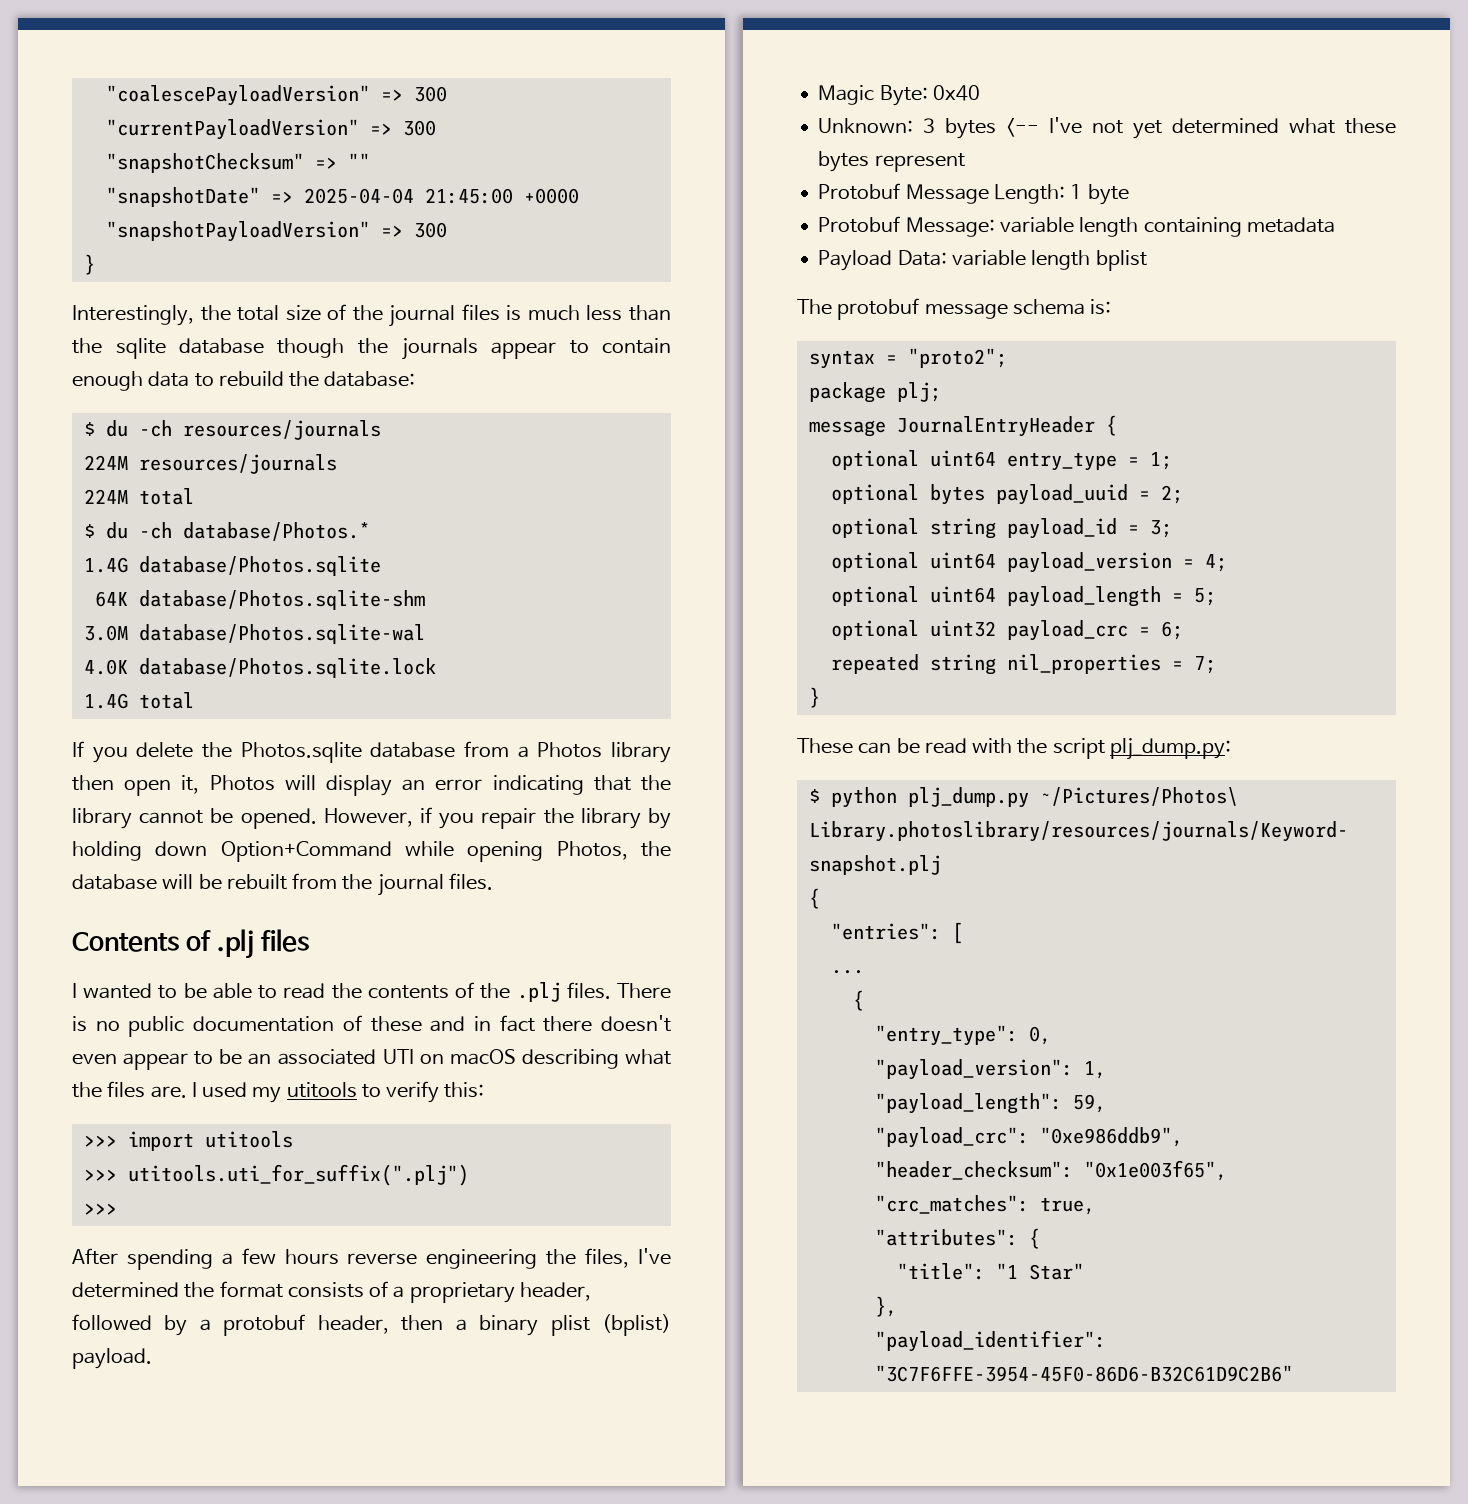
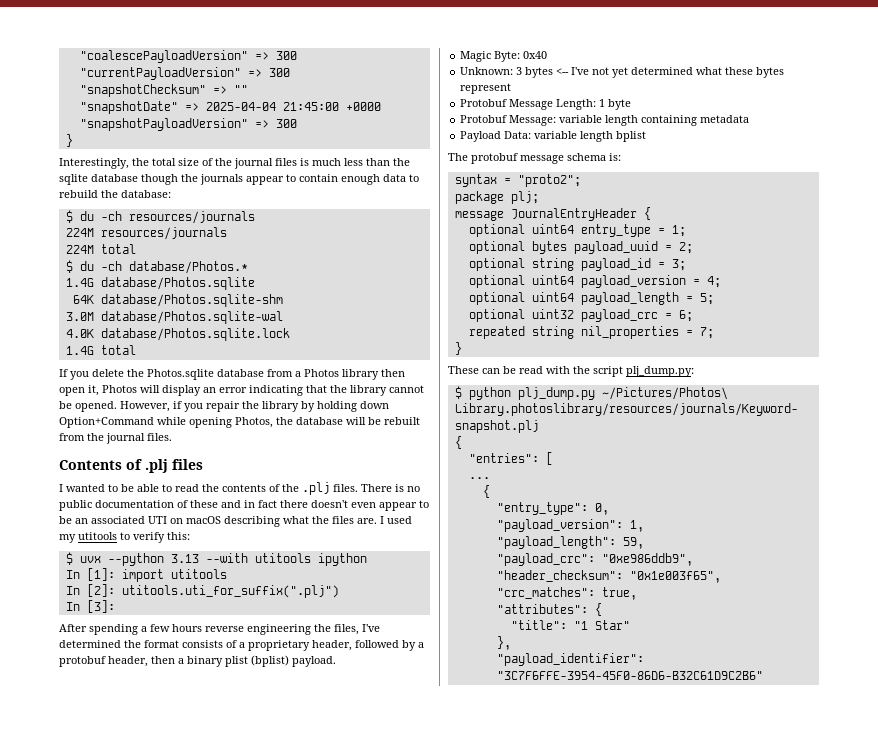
- >>> import utitools
+ $ uvx --python 3.13 --with utitools ipython
+ In [1]: import utitools
- >>> utitools.uti_for_suffix(".plj")
- >>>
+ In [2]: utitools.uti_for_suffix(".plj")
+ In [3]:

